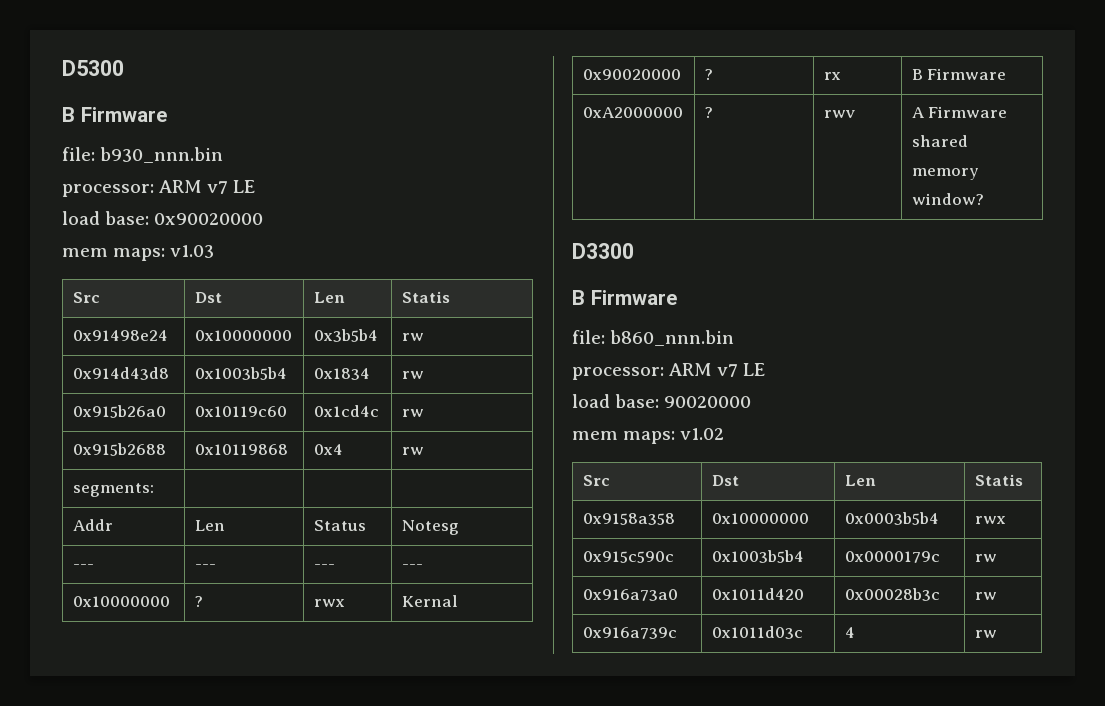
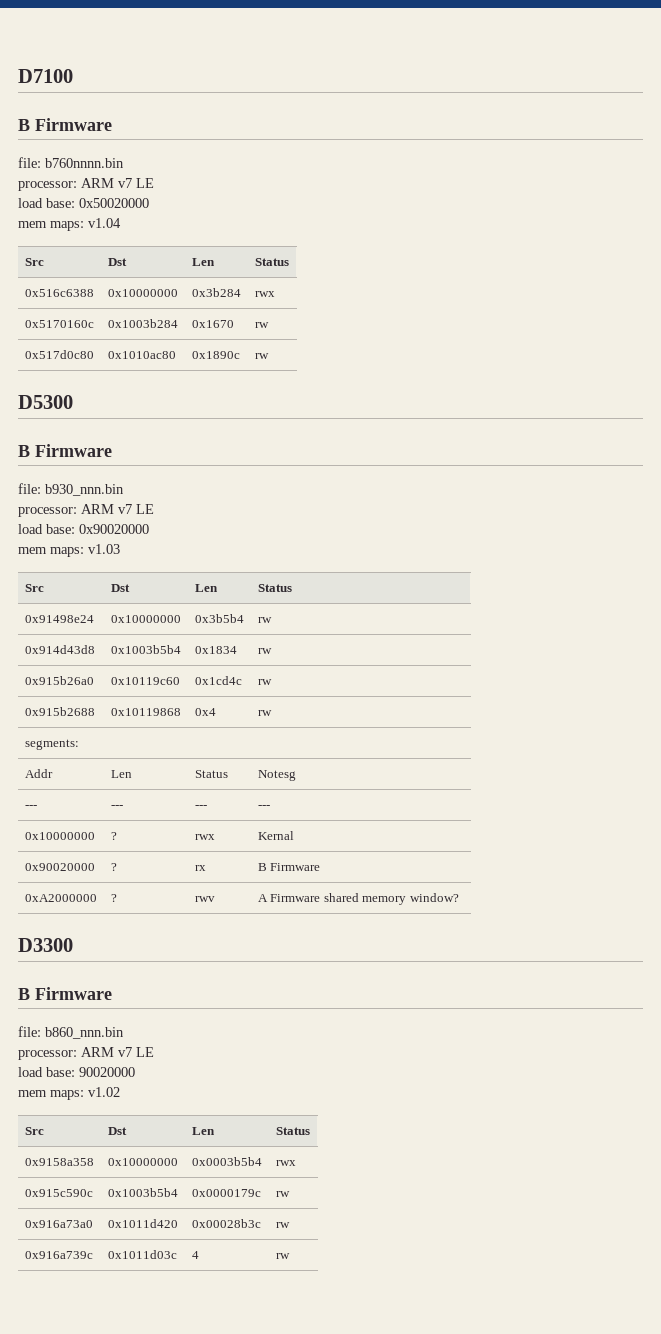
+ D7100
+ B Firmware
+ file: b760nnnn.bin
+ processor: ARM v7 LE
+ load base: 0x50020000
+ mem maps: v1.04
+ Src | Dst | Len | Status
+ 0x516c6388 | 0x10000000 | 0x3b284 | rwx
+ 0x5170160c | 0x1003b284 | 0x1670 | rw
+ 0x517d0c80 | 0x1010ac80 | 0x1890c | rw
  mem maps: v1.03
- Src | Dst | Len | Statis
+ Src | Dst | Len | Status
  mem maps: v1.02
- Src | Dst | Len | Statis
+ Src | Dst | Len | Status

